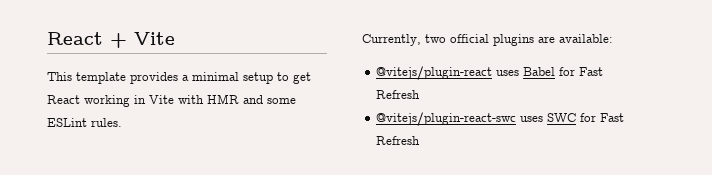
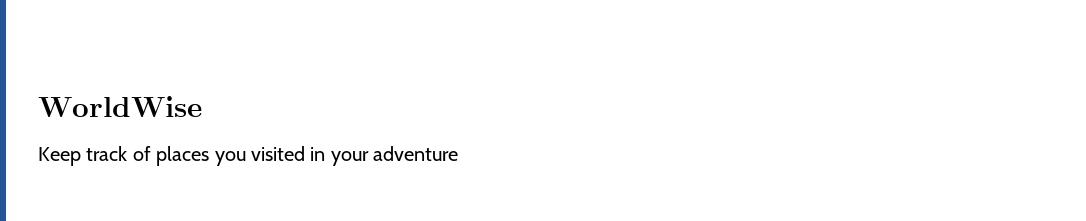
- React + Vite
- This template provides a minimal setup to get React working in Vite with HMR and some ESLint rules.
- Currently, two official plugins are available:
- @vitejs/plugin-react uses Babel for Fast Refresh
- @vitejs/plugin-react-swc uses SWC for Fast Refresh
+ WorldWise
+ Keep track of places you visited in your adventure

